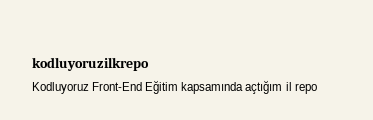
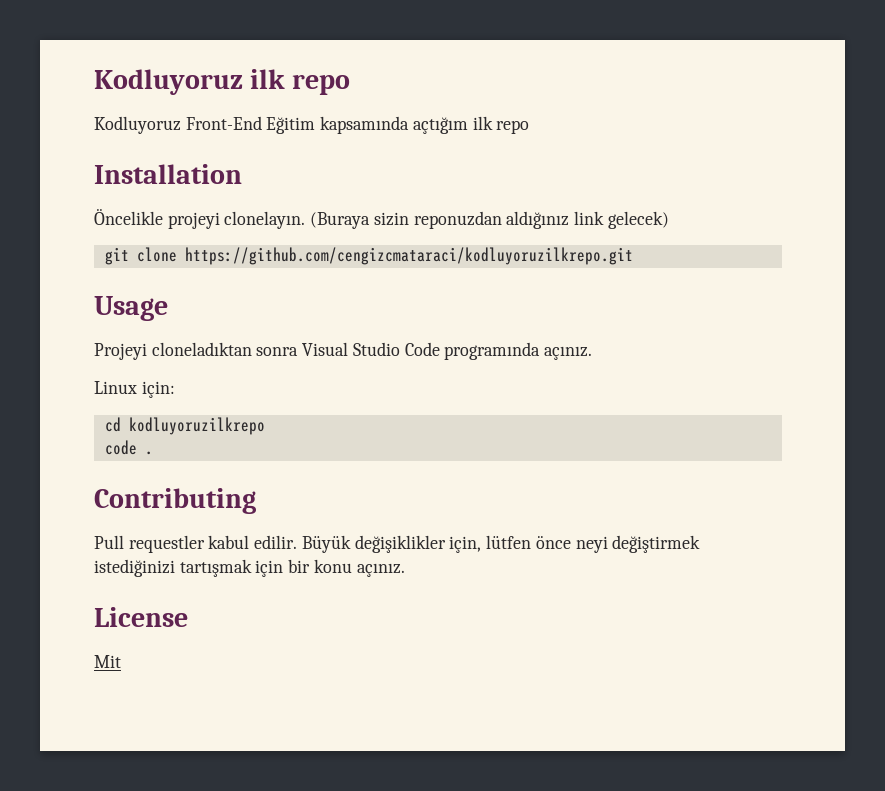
- kodluyoruzilkrepo
+ Kodluyoruz ilk repo
- Kodluyoruz Front-End Eğitim kapsamında açtığım il repo
+ Kodluyoruz Front-End Eğitim kapsamında açtığım ilk repo
+ Installation
+ Öncelikle projeyi clonelayın. (Buraya sizin reponuzdan aldığınız link gelecek)
+ git clone https://github.com/cengizcmataraci/kodluyoruzilkrepo.git
+ Usage
+ Projeyi cloneladıktan sonra Visual Studio Code programında açınız.
+ Linux için:
+ cd kodluyoruzilkrepo
+ code .
+ Contributing
+ Pull requestler kabul edilir. Büyük değişiklikler için, lütfen önce neyi değiştirmek istediğinizi tartışmak için bir konu açınız.
+ License
+ Mit

